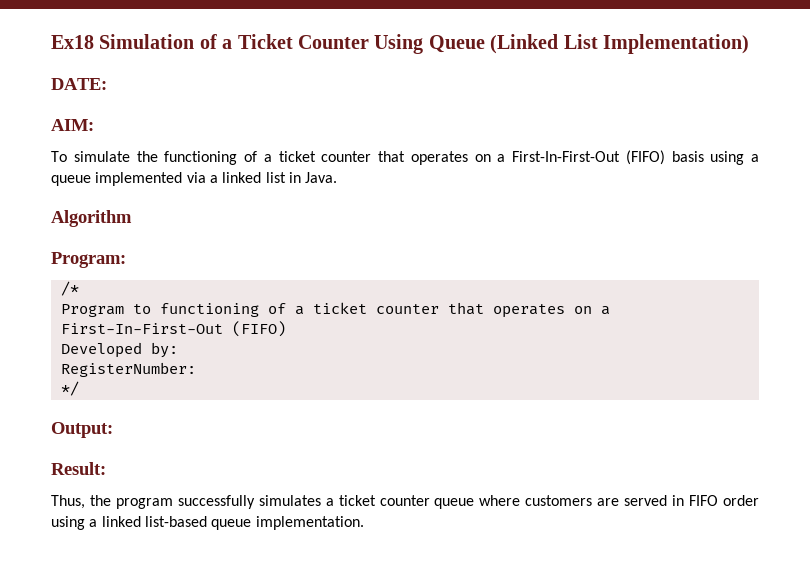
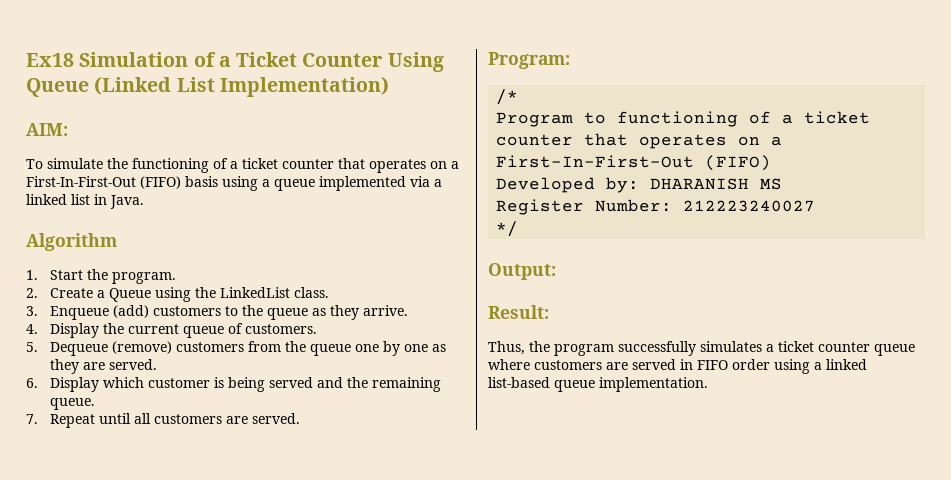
- DATE:
+ 1. Start the program.
+ 2. Create a Queue using the LinkedList class.
+ 3. Enqueue (add) customers to the queue as they arrive.
+ 4. Display the current queue of customers.
+ 5. Dequeue (remove) customers from the queue one by one as they are served.
+ 6. Display which customer is being served and the remaining queue.
+ 7. Repeat until all customers are served.
- Developed by:
- RegisterNumber:
+ Developed by: DHARANISH MS
+ Register Number: 212223240027

